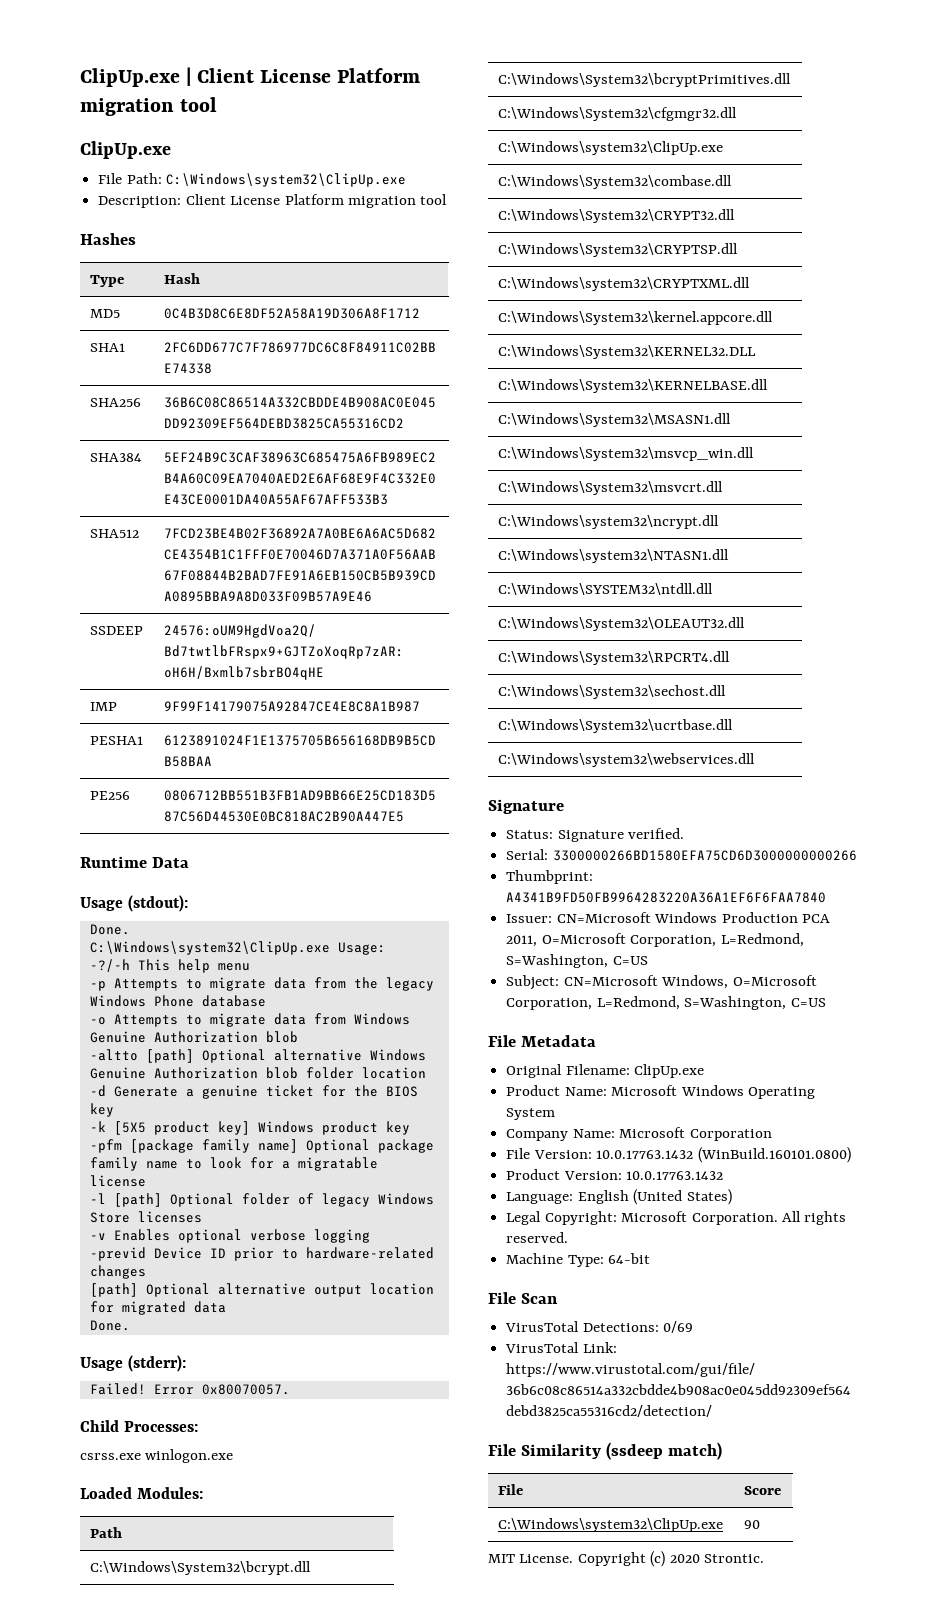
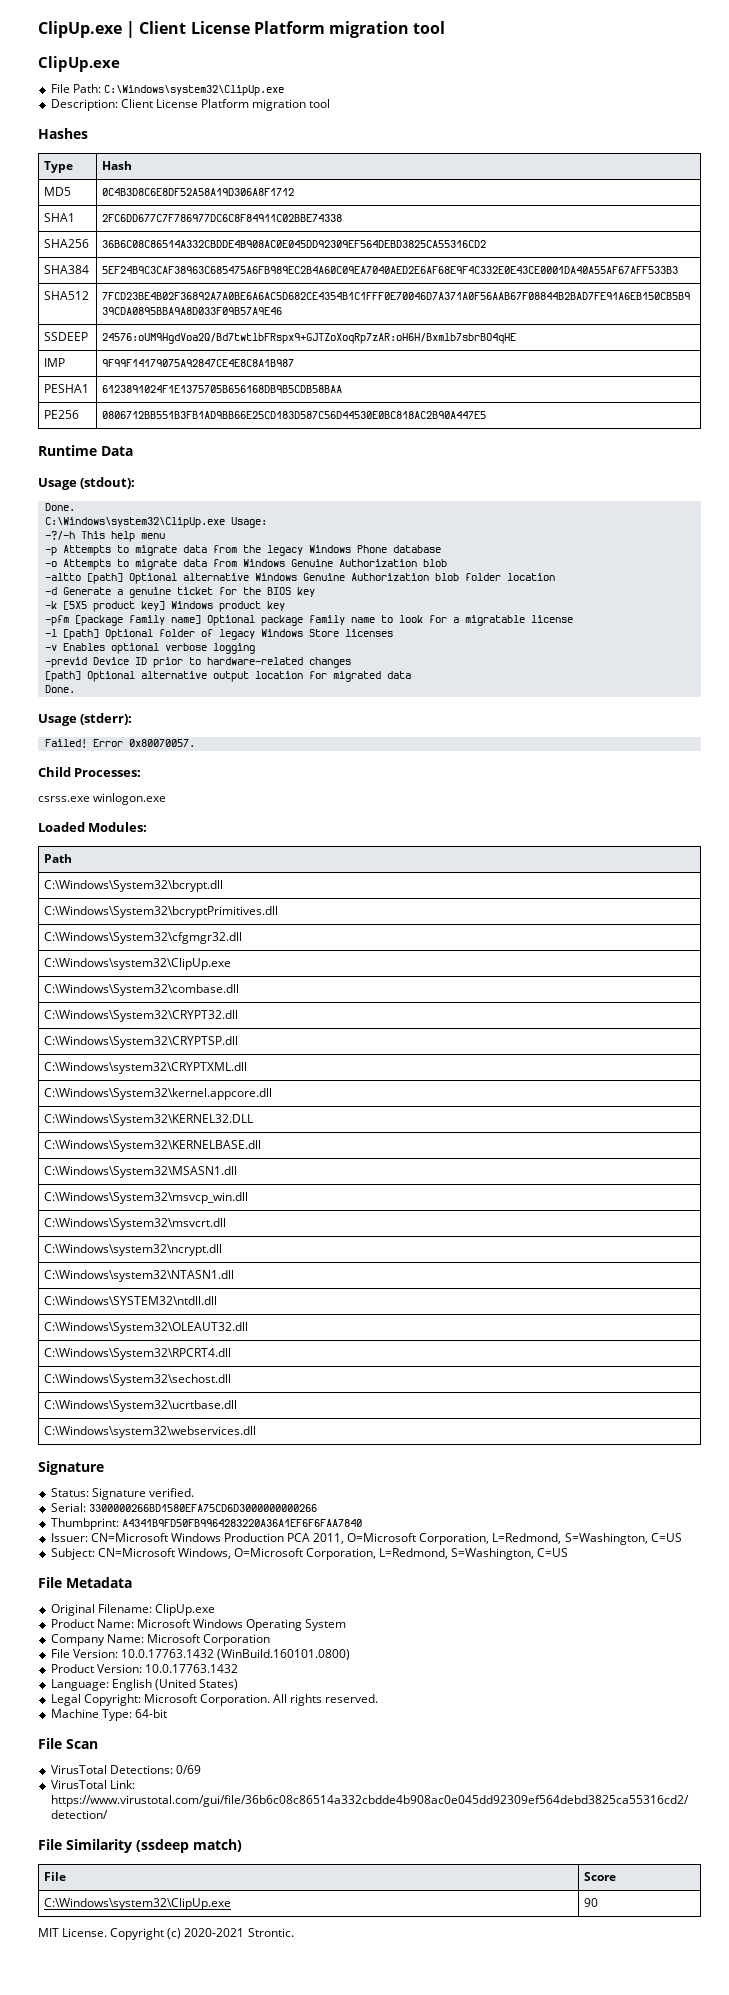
- Copyright (c) 2020 Strontic.
+ Copyright (c) 2020-2021 Strontic.

